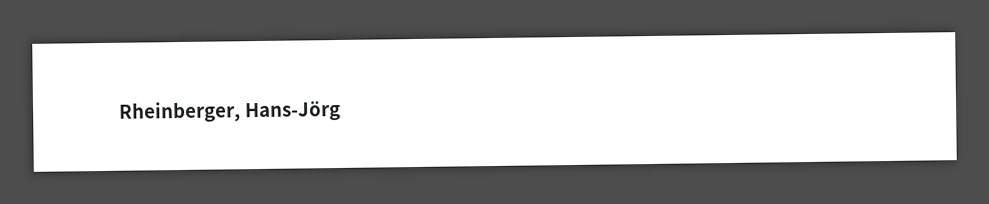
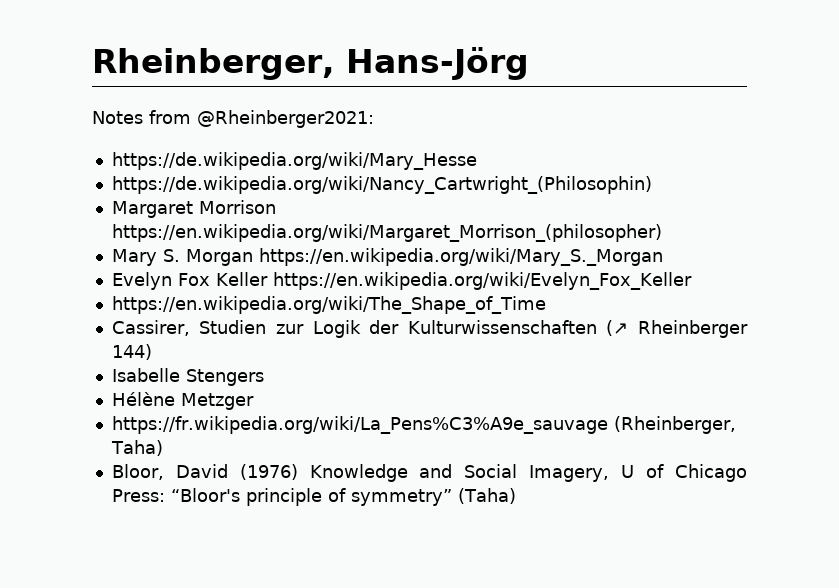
+ Notes from @Rheinberger2021:
+ https://de.wikipedia.org/wiki/Mary_Hesse
+ https://de.wikipedia.org/wiki/Nancy_Cartwright_(Philosophin)
+ Margaret Morrison https://en.wikipedia.org/wiki/Margaret_Morrison_(philosopher)
+ Mary S. Morgan https://en.wikipedia.org/wiki/Mary_S._Morgan
+ Evelyn Fox Keller https://en.wikipedia.org/wiki/Evelyn_Fox_Keller
+ https://en.wikipedia.org/wiki/The_Shape_of_Time
+ Cassirer, Studien zur Logik der Kulturwissenschaften (↗ Rheinberger 144)
+ Isabelle Stengers
+ Hélène Metzger
+ https://fr.wikipedia.org/wiki/La_Pens%C3%A9e_sauvage (Rheinberger, Taha)
+ Bloor, David (1976) Knowledge and Social Imagery, U of Chicago Press: “Bloor's principle of symmetry” (Taha)

